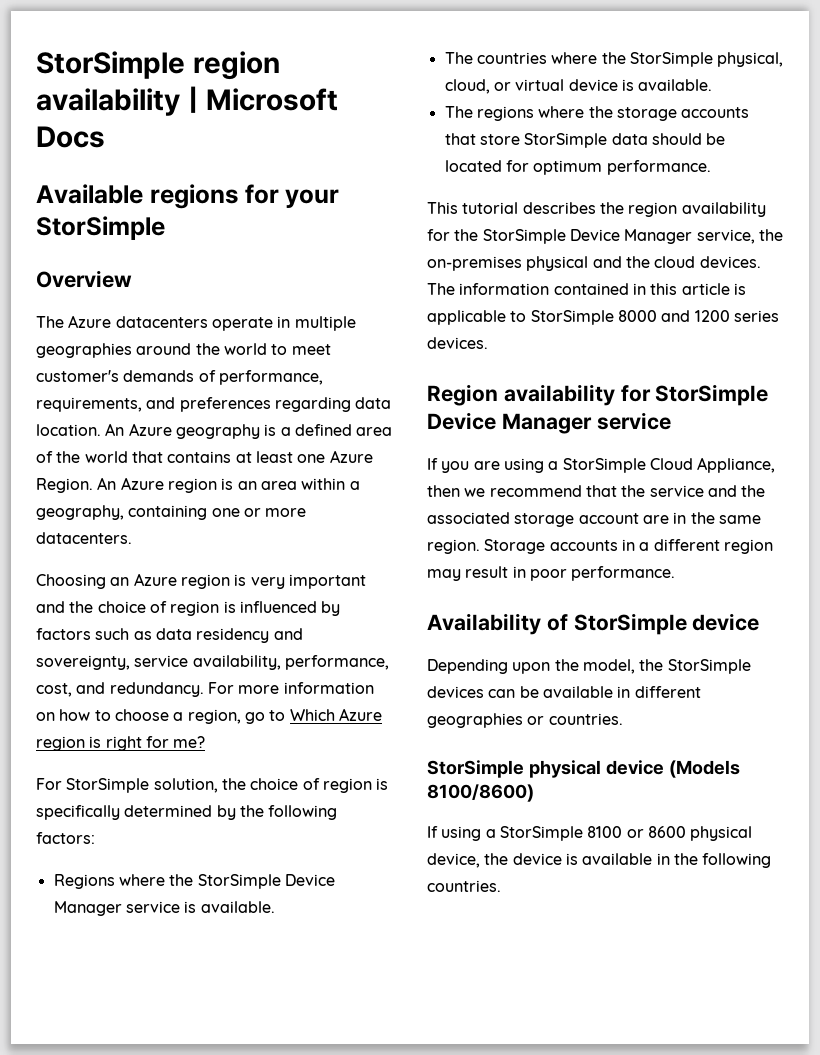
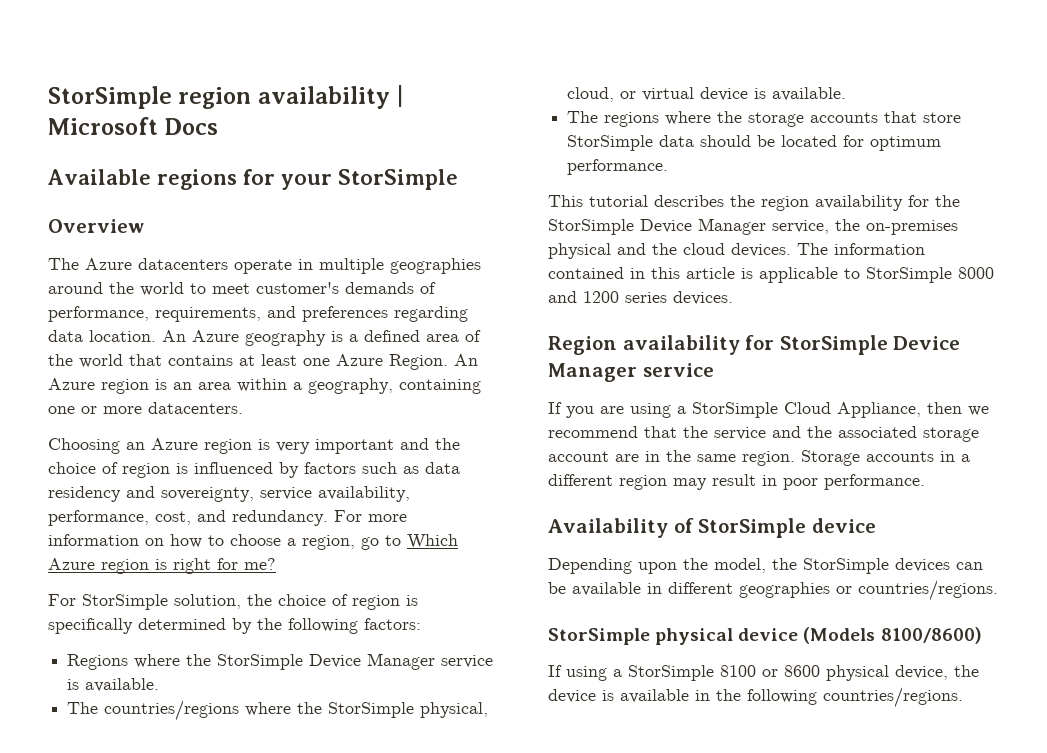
- The countries where the StorSimple physical, cloud, or virtual device is available.
+ The countries/regions where the StorSimple physical, cloud, or virtual device is available.
- Depending upon the model, the StorSimple devices can be available in different geographies or countries.
+ Depending upon the model, the StorSimple devices can be available in different geographies or countries/regions.
- If using a StorSimple 8100 or 8600 physical device, the device is available in the following countries.
+ If using a StorSimple 8100 or 8600 physical device, the device is available in the following countries/regions.

